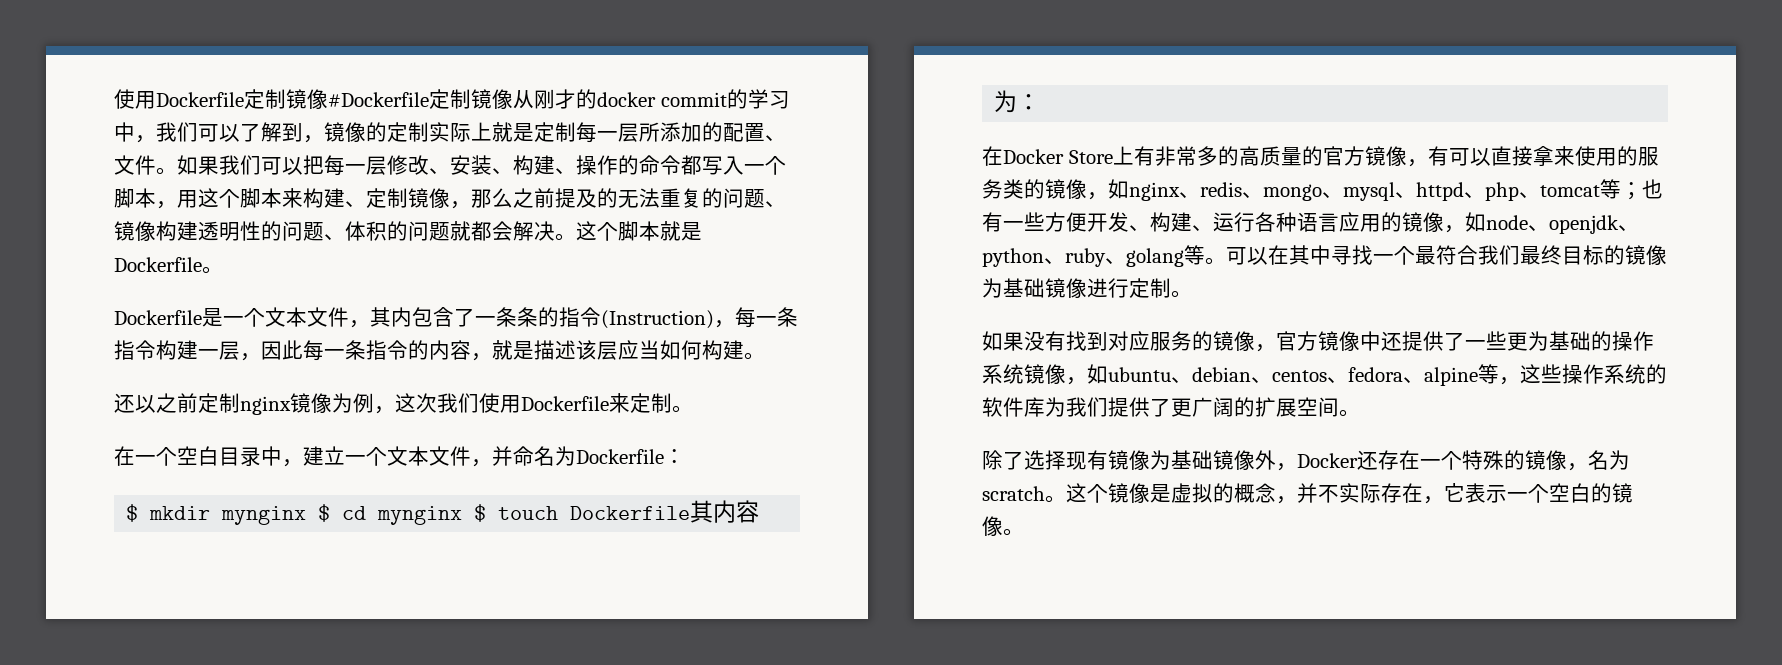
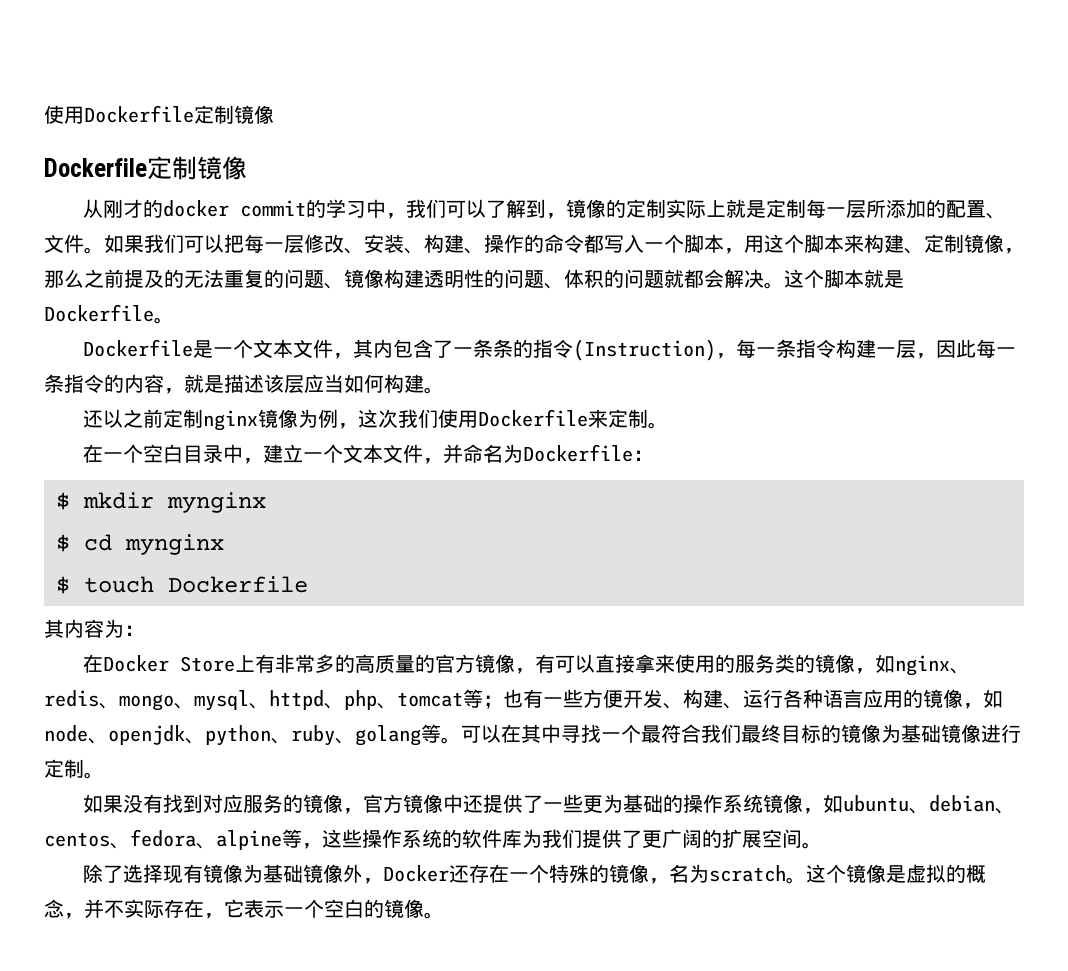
- 使用Dockerfile定制镜像#Dockerfile定制镜像从刚才的docker commit的学习中，我们可以了解到，镜像的定制实际上就是定制每一层所添加的配置、文件。
+ 使用Dockerfile定制镜像
+ Dockerfile定制镜像
+ 从刚才的docker commit的学习中，我们可以了解到，镜像的定制实际上就是定制每一层所添加的配置、文件。
- $ mkdir mynginx $ cd mynginx $ touch Dockerfile其内容为：
+ $ mkdir mynginx
+ $ cd mynginx
+ $ touch Dockerfile
+ 其内容为：

